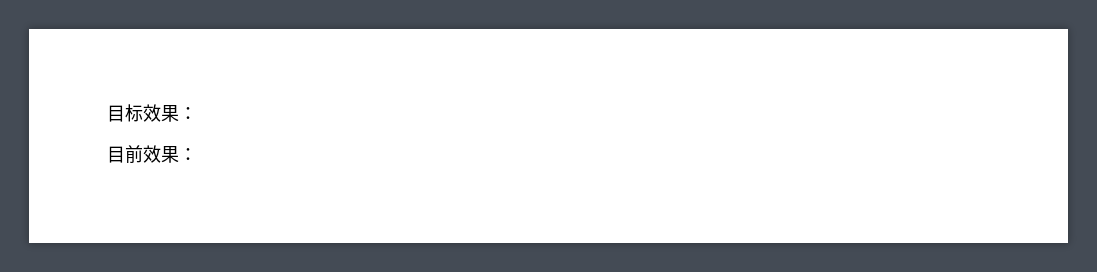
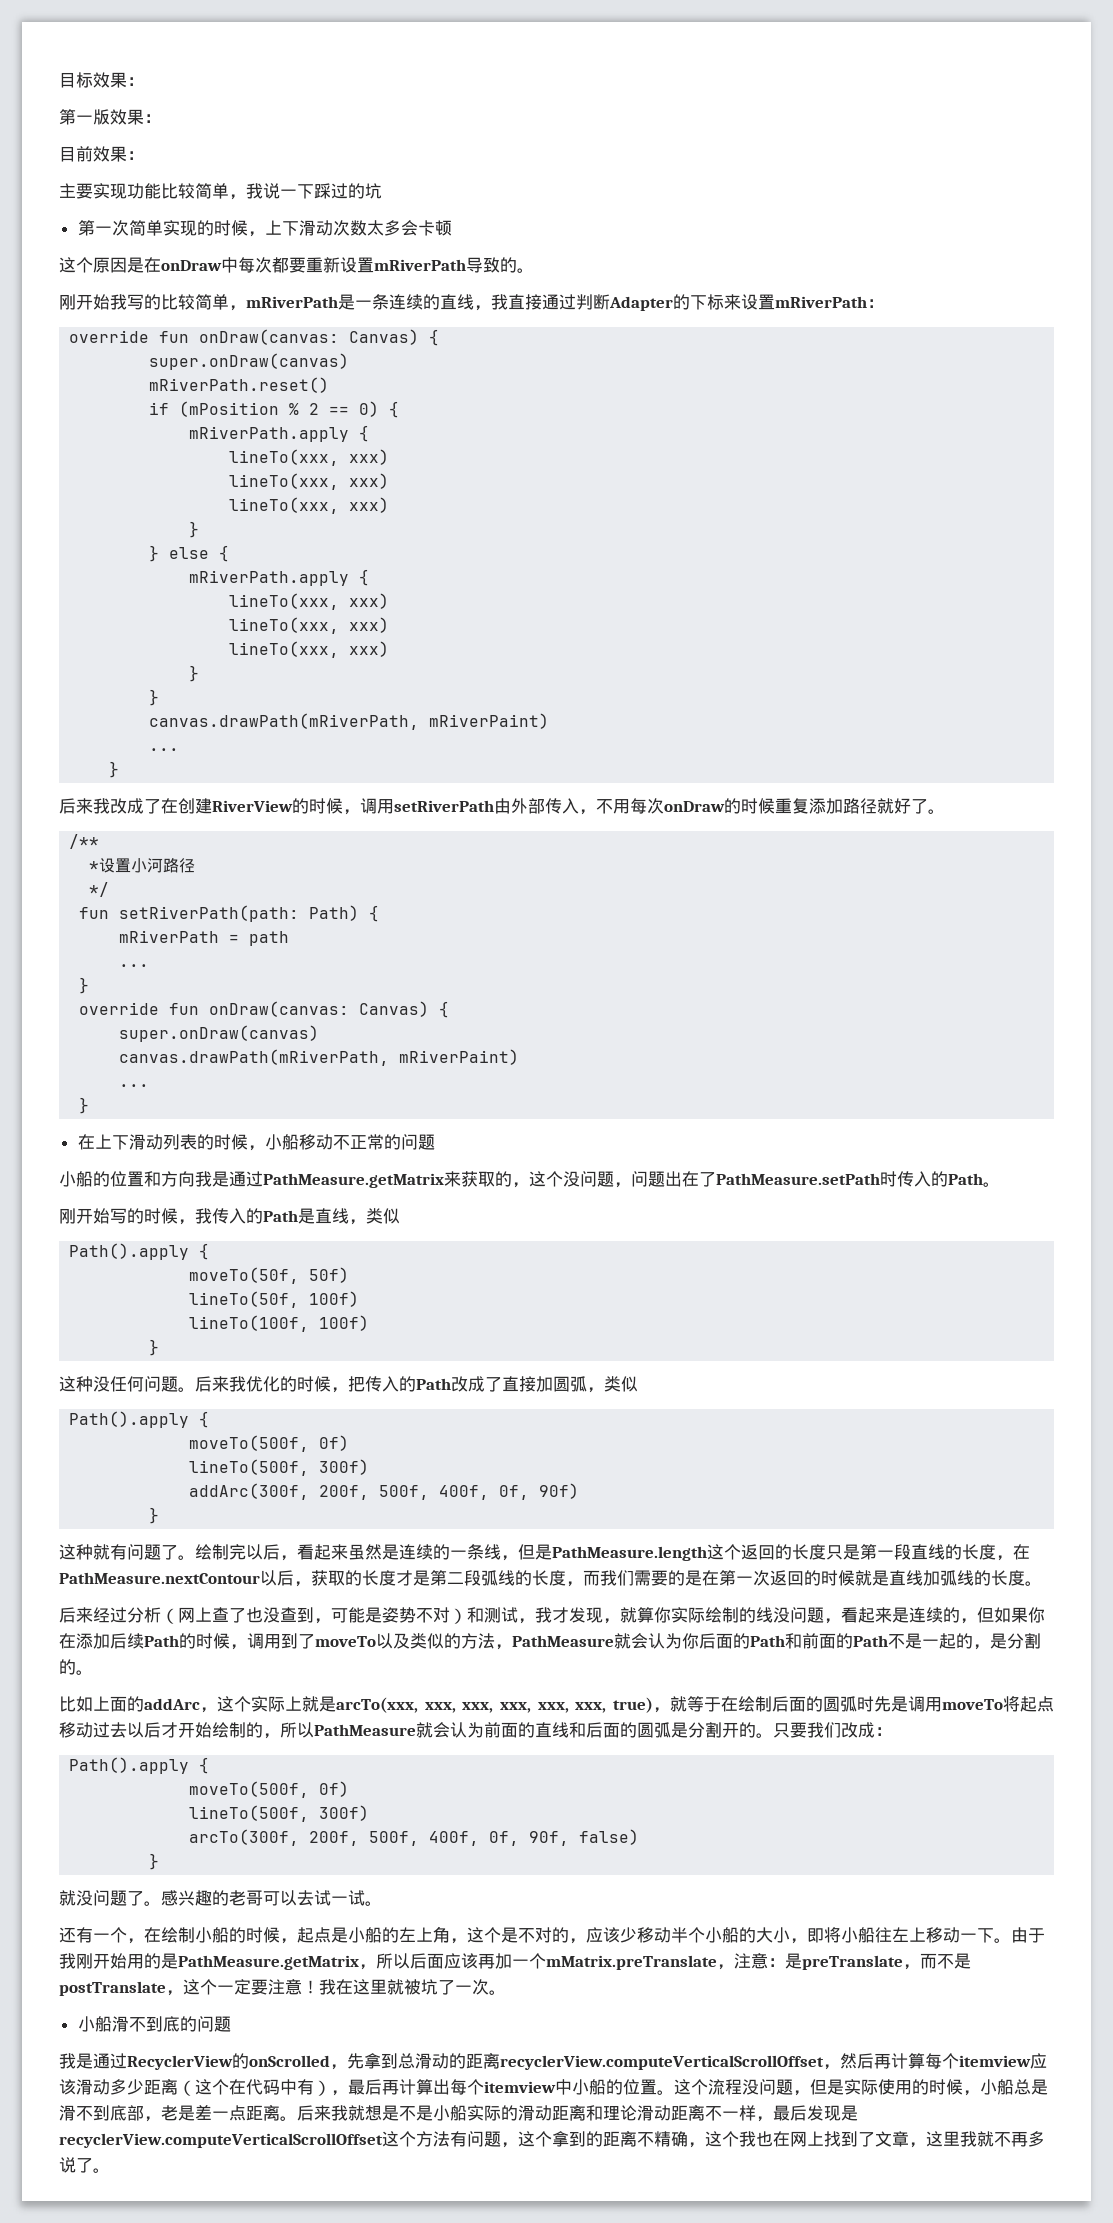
+ 第一版效果：
+ 主要实现功能比较简单，我说一下踩过的坑
+ 第一次简单实现的时候，上下滑动次数太多会卡顿
+ 这个原因是在onDraw中每次都要重新设置mRiverPath导致的。
+ 刚开始我写的比较简单，mRiverPath是一条连续的直线，我直接通过判断Adapter的下标来设置mRiverPath：
+ override fun onDraw(canvas: Canvas) {
+ super.onDraw(canvas)
+ mRiverPath.reset()
+ if (mPosition % 2 == 0) {
+ mRiverPath.apply {
+ lineTo(xxx, xxx)
+ lineTo(xxx, xxx)
+ lineTo(xxx, xxx)
+ }
+ } else {
+ mRiverPath.apply {
+ lineTo(xxx, xxx)
+ lineTo(xxx, xxx)
+ lineTo(xxx, xxx)
+ }
+ }
+ canvas.drawPath(mRiverPath, mRiverPaint)
+ ...
+ }
+ 后来我改成了在创建RiverView的时候，调用setRiverPath由外部传入，不用每次onDraw的时候重复添加路径就好了。
+ /**
+ *设置小河路径
+ */
+ fun setRiverPath(path: Path) {
+ mRiverPath = path
+ ...
+ }
+ override fun onDraw(canvas: Canvas) {
+ super.onDraw(canvas)
+ canvas.drawPath(mRiverPath, mRiverPaint)
+ ...
+ }
+ 在上下滑动列表的时候，小船移动不正常的问题
+ 小船的位置和方向我是通过PathMeasure.getMatrix来获取的，这个没问题，问题出在了PathMeasure.setPath时传入的Path。
+ 刚开始写的时候，我传入的Path是直线，类似
+ Path().apply {
+ moveTo(50f, 50f)
+ lineTo(50f, 100f)
+ lineTo(100f, 100f)
+ }
+ 这种没任何问题。后来我优化的时候，把传入的Path改成了直接加圆弧，类似
+ Path().apply {
+ moveTo(500f, 0f)
+ lineTo(500f, 300f)
+ addArc(300f, 200f, 500f, 400f, 0f, 90f)
+ }
+ 这种就有问题了。绘制完以后，看起来虽然是连续的一条线，但是PathMeasure.length这个返回的长度只是第一段直线的长度，在PathMeasure.nextContour以后，获取的长度才是第二段弧线的长度，而我们需要的是在第一次返回的时候就是直线加弧线的长度。
+ 后来经过分析（网上查了也没查到，可能是姿势不对）和测试，我才发现，就算你实际绘制的线没问题，看起来是连续的，但如果你在添加后续Path的时候，调用到了moveTo以及类似的方法，PathMeasure就会认为你后面的Path和前面的Path不是一起的，是分割的。
+ 比如上面的addArc，这个实际上就是arcTo(xxx, xxx, xxx, xxx, xxx, xxx, true)，就等于在绘制后面的圆弧时先是调用moveTo将起点移动过去以后才开始绘制的，所以PathMeasure就会认为前面的直线和后面的圆弧是分割开的。只要我们改成：
+ Path().apply {
+ moveTo(500f, 0f)
+ lineTo(500f, 300f)
+ arcTo(300f, 200f, 500f, 400f, 0f, 90f, false)
+ }
+ 就没问题了。感兴趣的老哥可以去试一试。
+ 还有一个，在绘制小船的时候，起点是小船的左上角，这个是不对的，应该少移动半个小船的大小，即将小船往左上移动一下。由于我刚开始用的是PathMeasure.getMatrix，所以后面应该再加一个mMatrix.preTranslate，注意：是preTranslate，而不是postTranslate，这个一定要注意！我在这里就被坑了一次。
+ 小船滑不到底的问题
+ 我是通过RecyclerView的onScrolled，先拿到总滑动的距离recyclerView.computeVerticalScrollOffset，然后再计算每个itemview应该滑动多少距离（这个在代码中有），最后再计算出每个itemview中小船的位置。这个流程没问题，但是实际使用的时候，小船总是滑不到底部，老是差一点距离。后来我就想是不是小船实际的滑动距离和理论滑动距离不一样，最后发现是recyclerView.computeVerticalScrollOffset这个方法有问题，这个拿到的距离不精确，这个我也在网上找到了文章，这里我就不再多说了。

